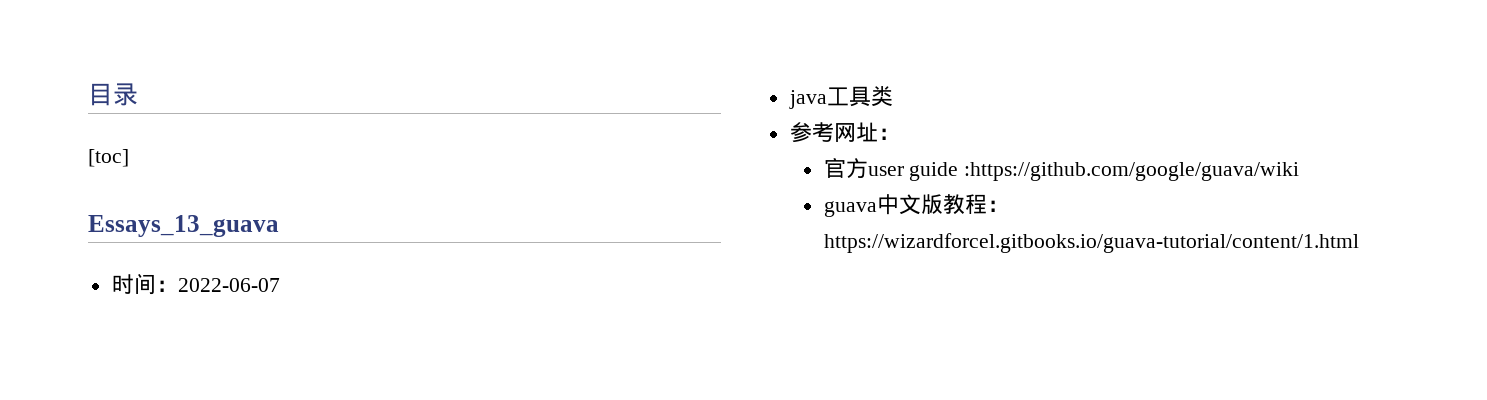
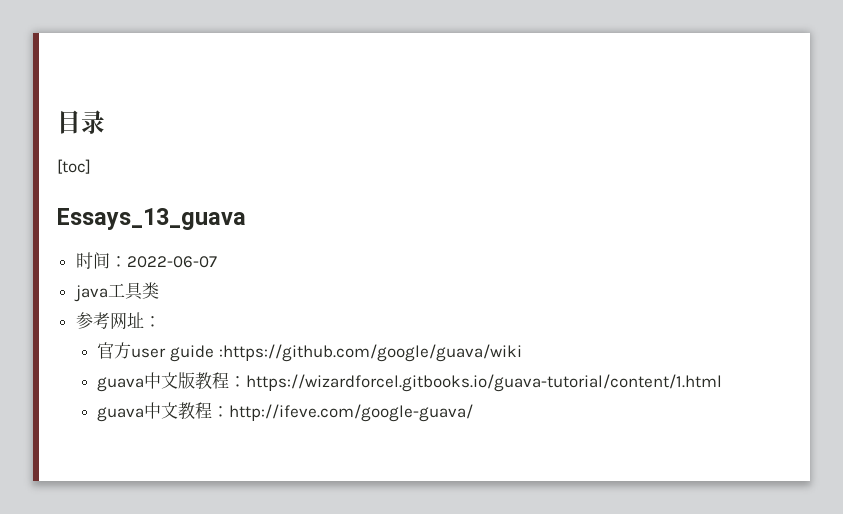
+ guava中文教程：http://ifeve.com/google-guava/

